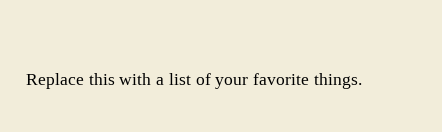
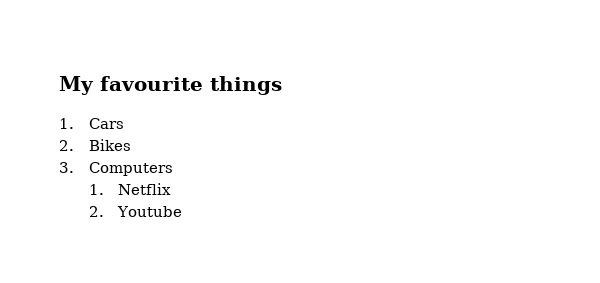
- Replace this with a list of your favorite things.
+ My favourite things
+ 1. Cars
+ 2. Bikes
+ 3. Computers
+ 1. Netflix
+ 2. Youtube

